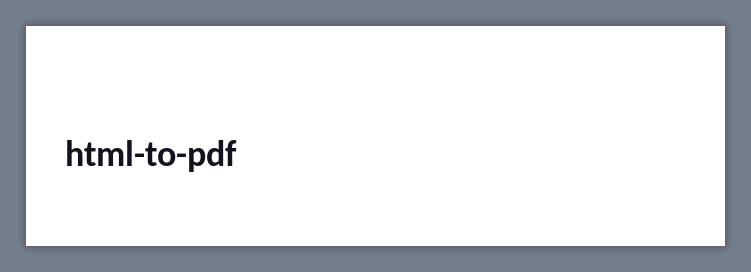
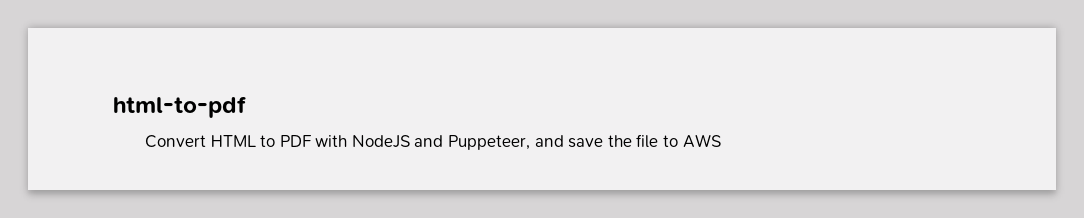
+ Convert HTML to PDF with NodeJS and Puppeteer, and save the file to AWS

